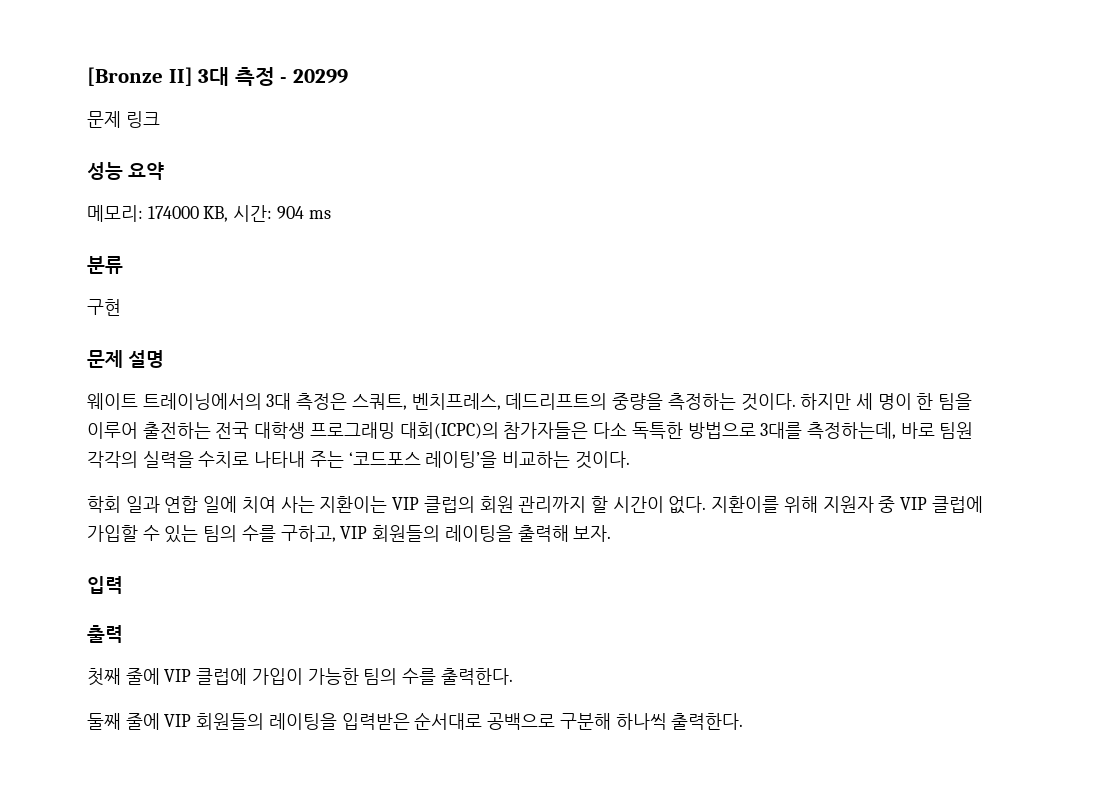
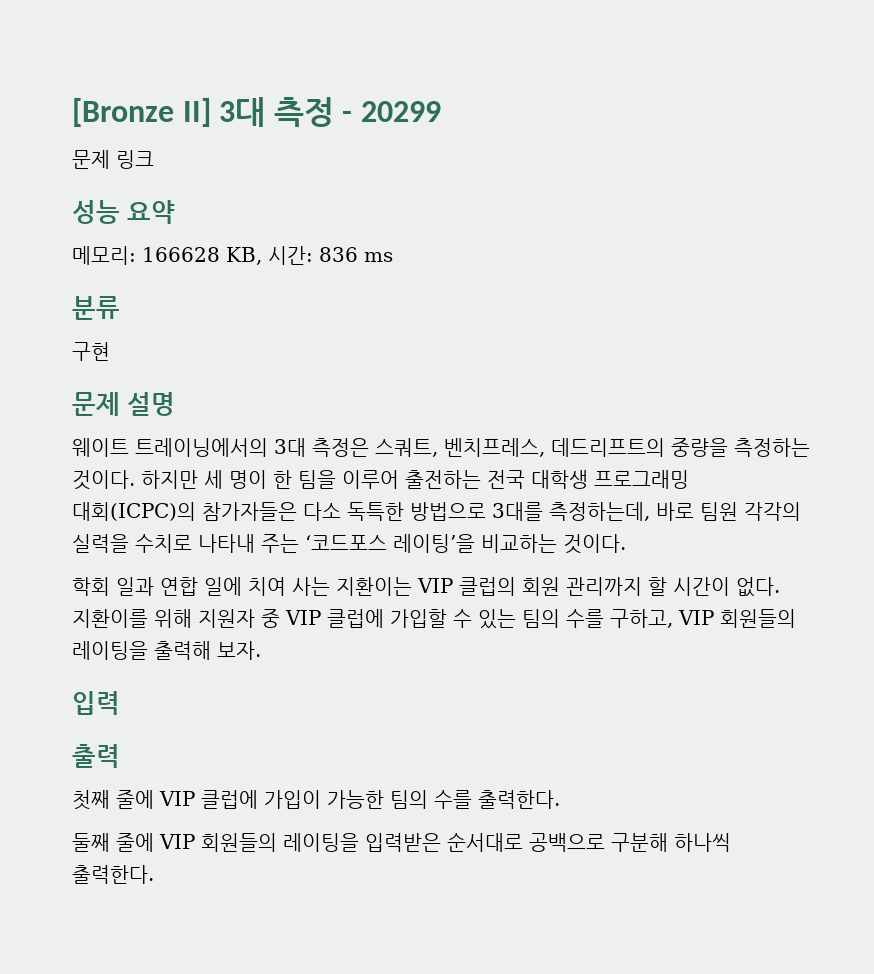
- 메모리: 174000 KB, 시간: 904 ms
+ 메모리: 166628 KB, 시간: 836 ms

